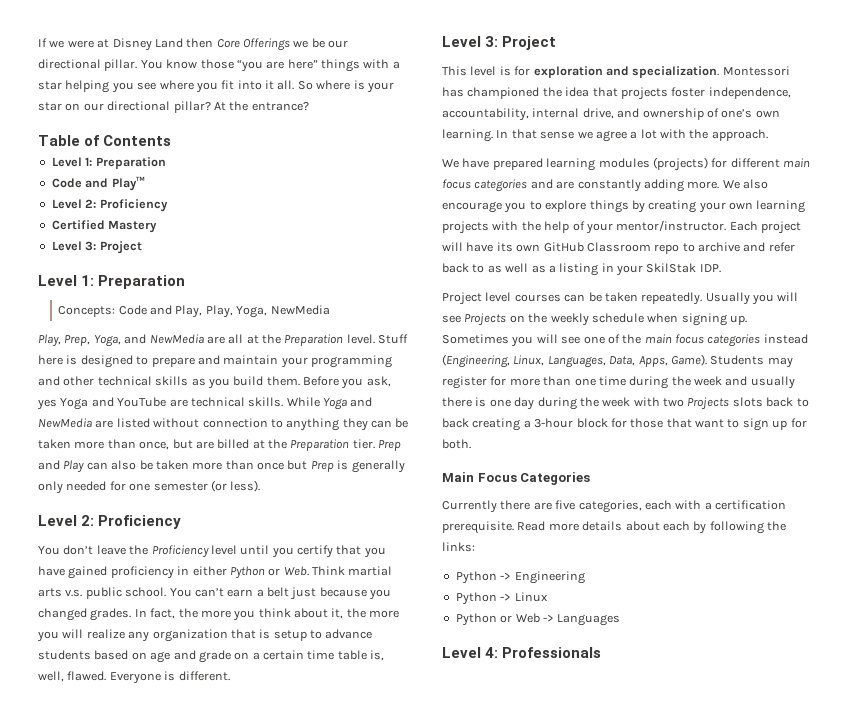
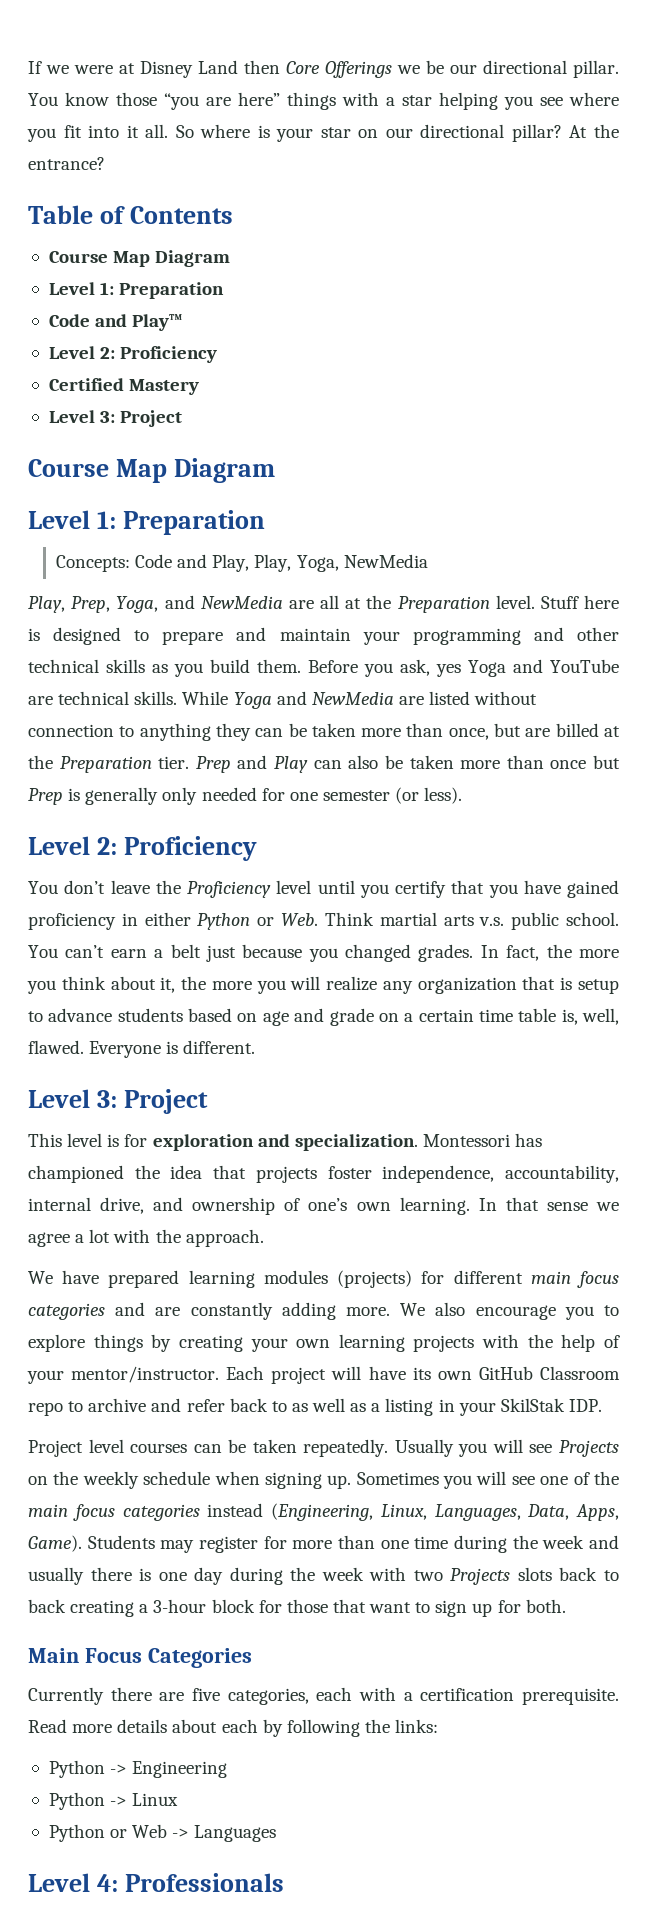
  Table of Contents
+ Course Map Diagram
  Certified Mastery
  Level 3: Project
+ Course Map Diagram

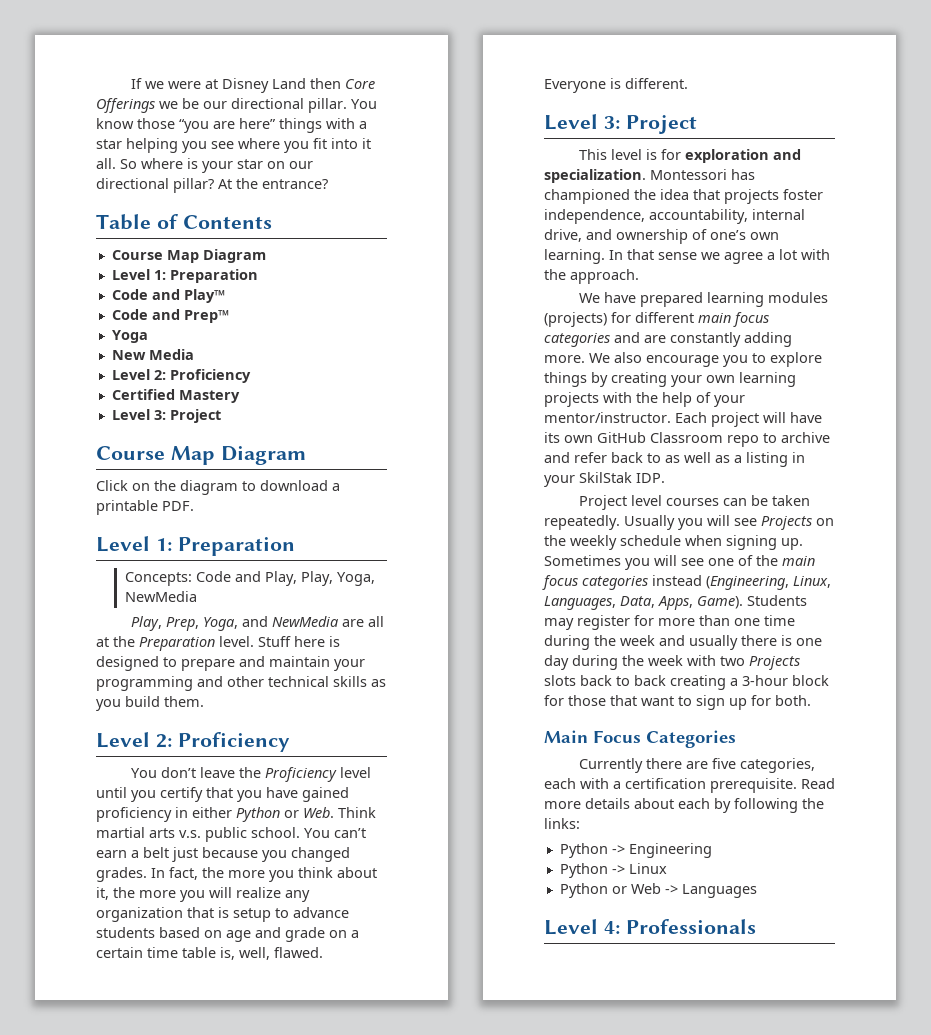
+ Code and Prep™
+ Yoga
+ New Media
+ Click on the diagram to download a printable PDF.
- Before you ask, yes Yoga and YouTube are technical skills. While Yoga and NewMedia are listed without connection to anything they can be taken more than once, but are billed at the Preparation tier. Prep and Play can also be taken more than once but Prep is generally only needed for one semester (or less).

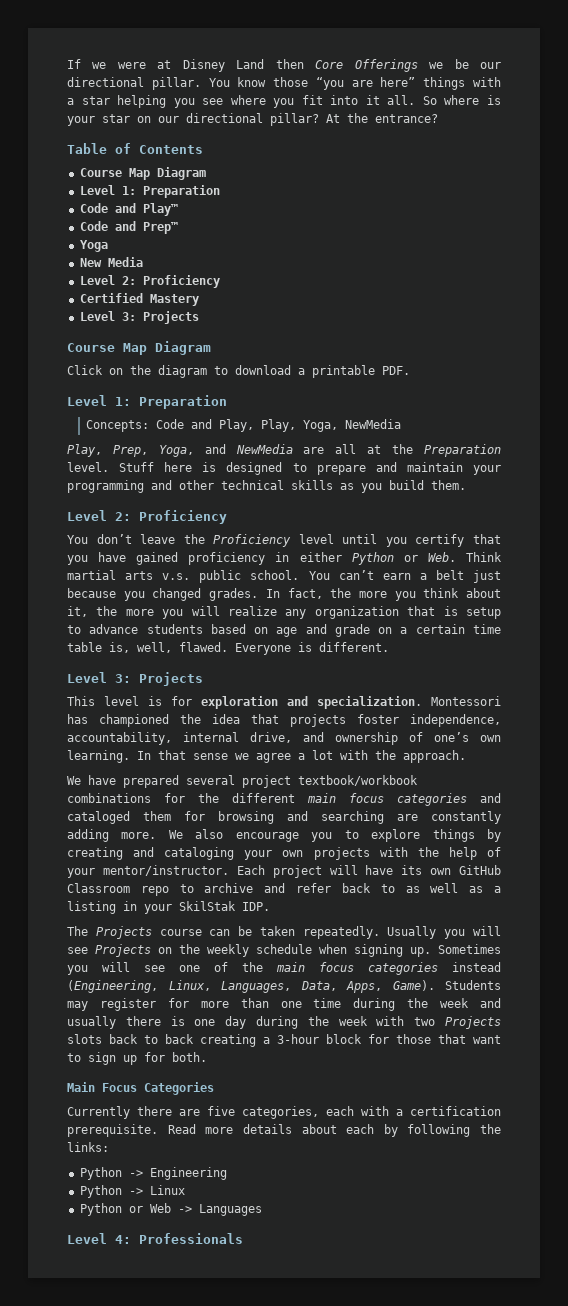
  Certified Mastery
- Level 3: Project
+ Level 3: Projects
  Everyone is different.
- Level 3: Project
+ Level 3: Projects
- We have prepared learning modules (projects) for different main focus categories and are constantly adding more.
+ We have prepared several project textbook/workbook combinations for the different main focus categories and cataloged them for browsing and searching are constantly adding more.
- We also encourage you to explore things by creating your own learning projects with the help of your mentor/instructor.
+ We also encourage you to explore things by creating and cataloging your own projects with the help of your mentor/instructor.
- Project level courses can be taken repeatedly.
+ The Projects course can be taken repeatedly.

